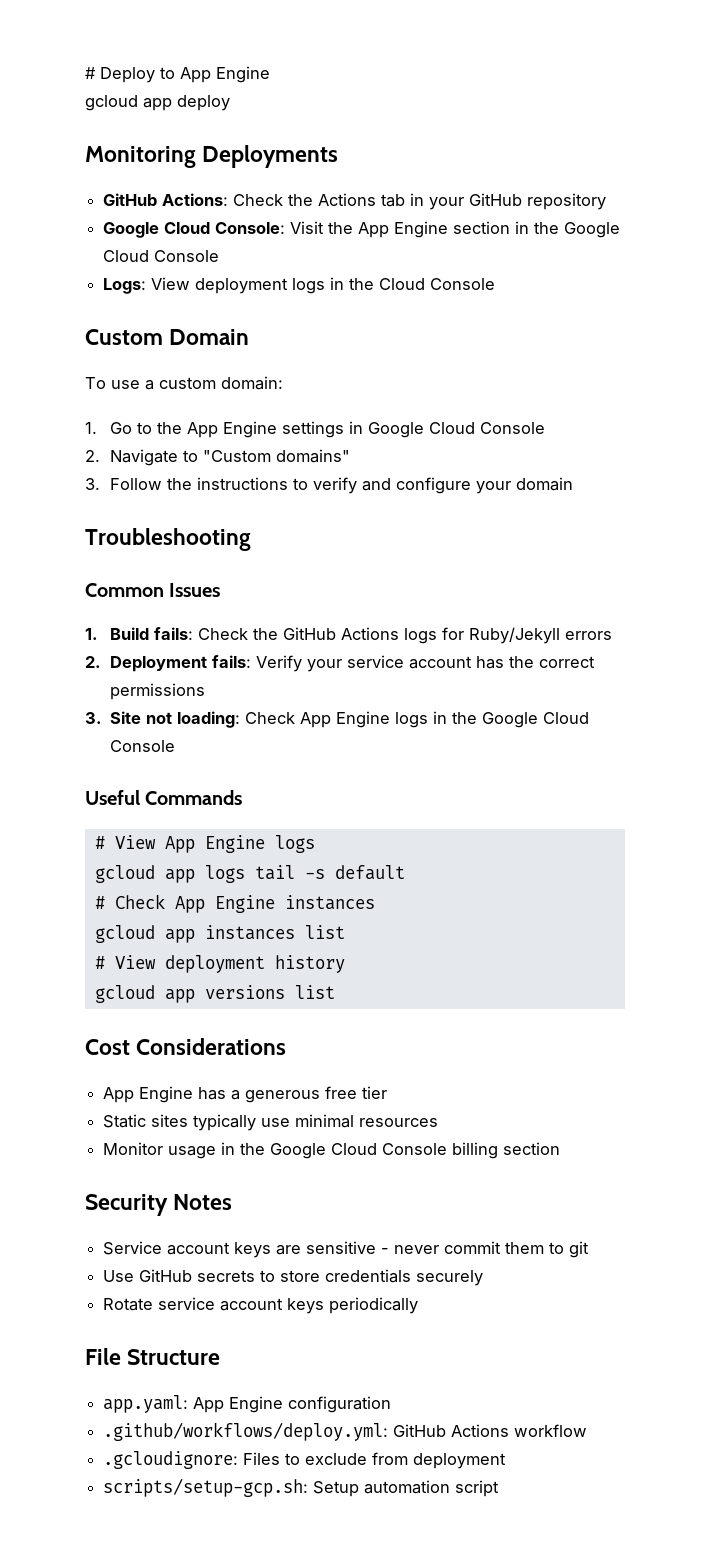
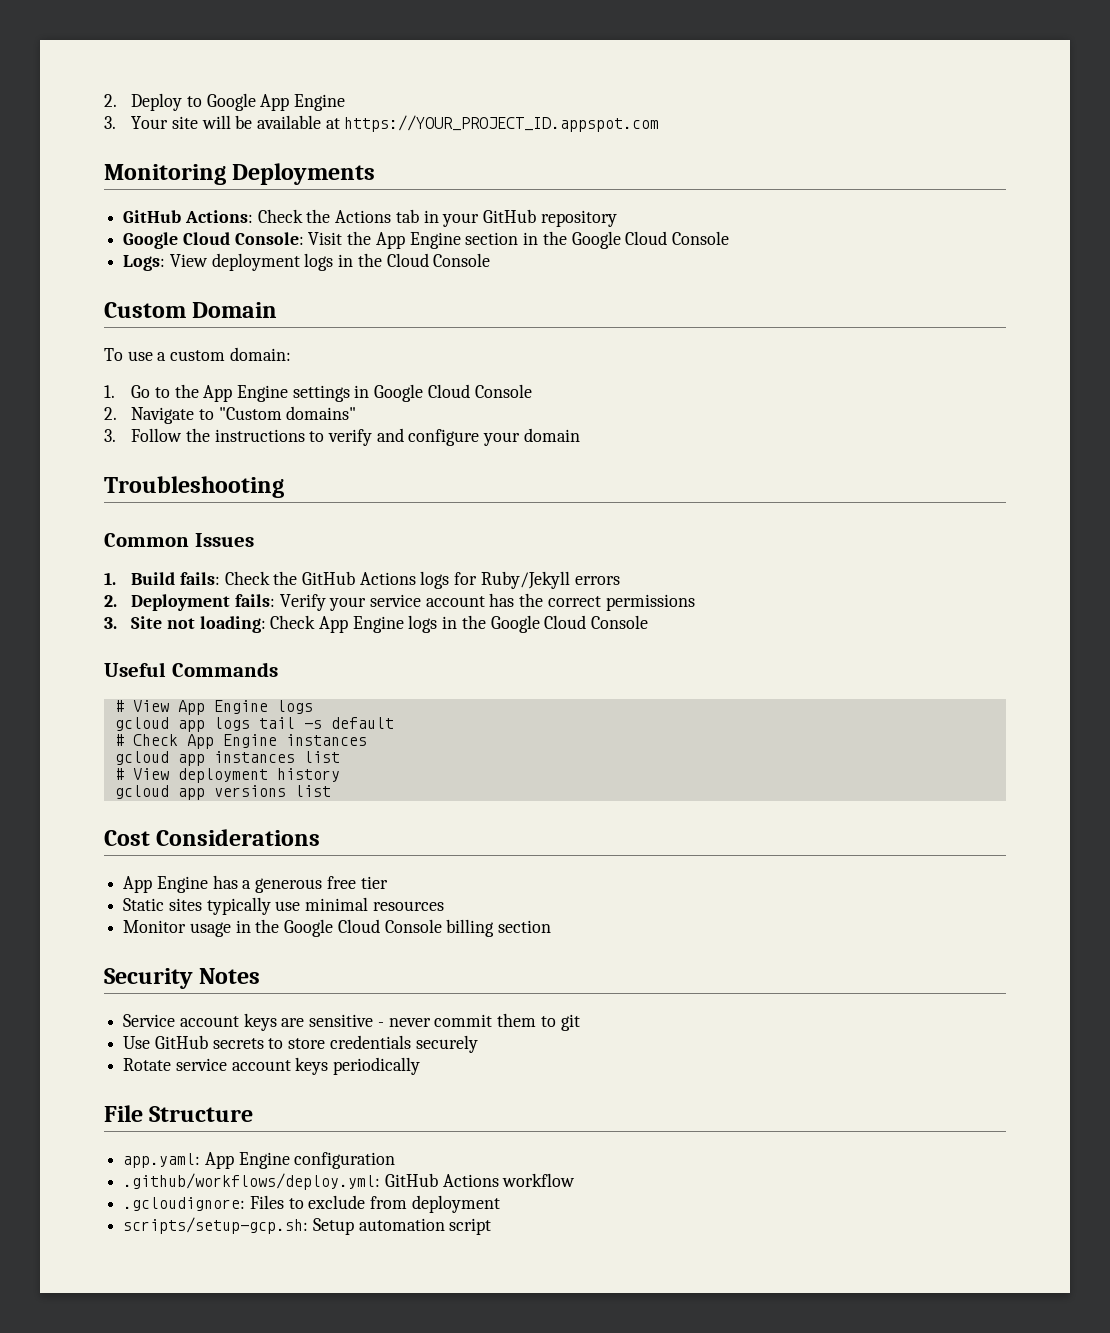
- # Deploy to App Engine
+ 2. Deploy to Google App Engine
- gcloud app deploy
+ 3. Your site will be available at https://YOUR_PROJECT_ID.appspot.com

